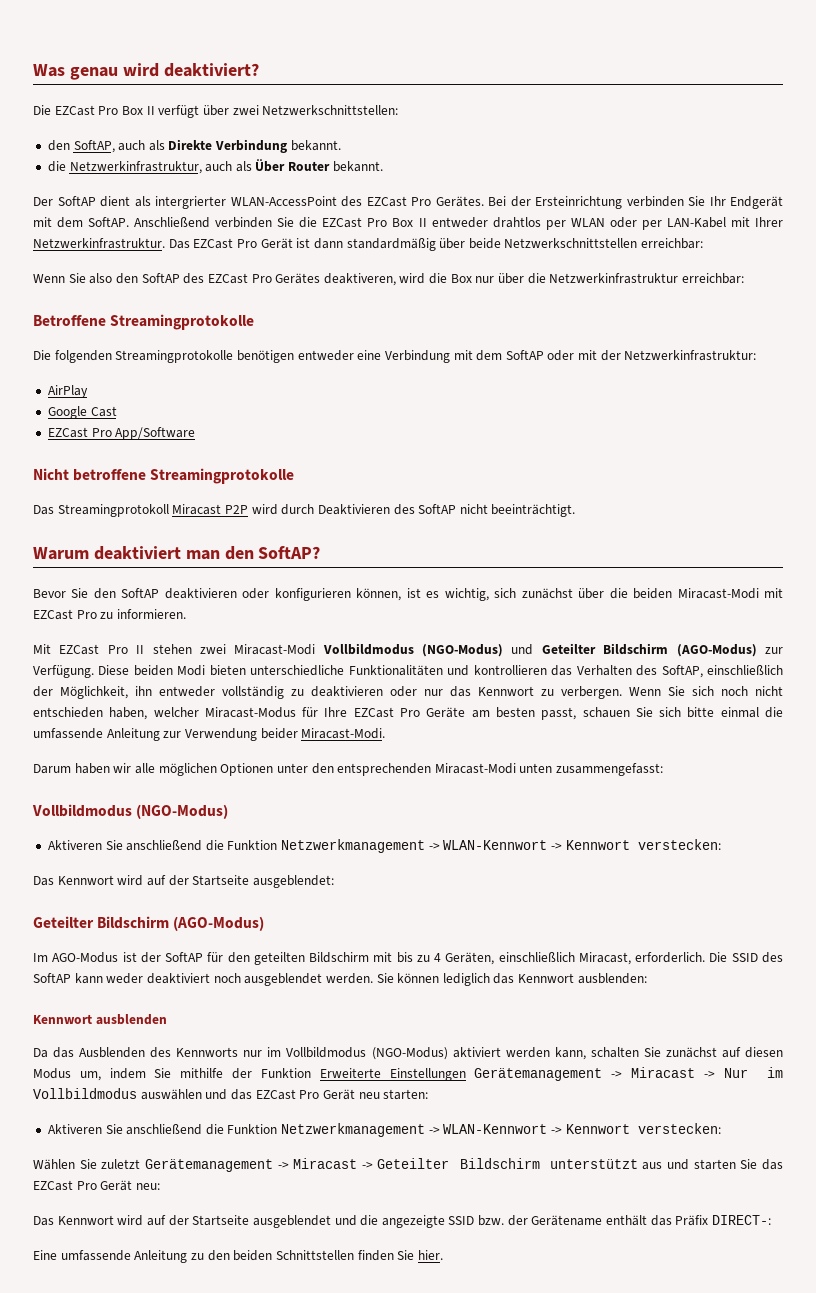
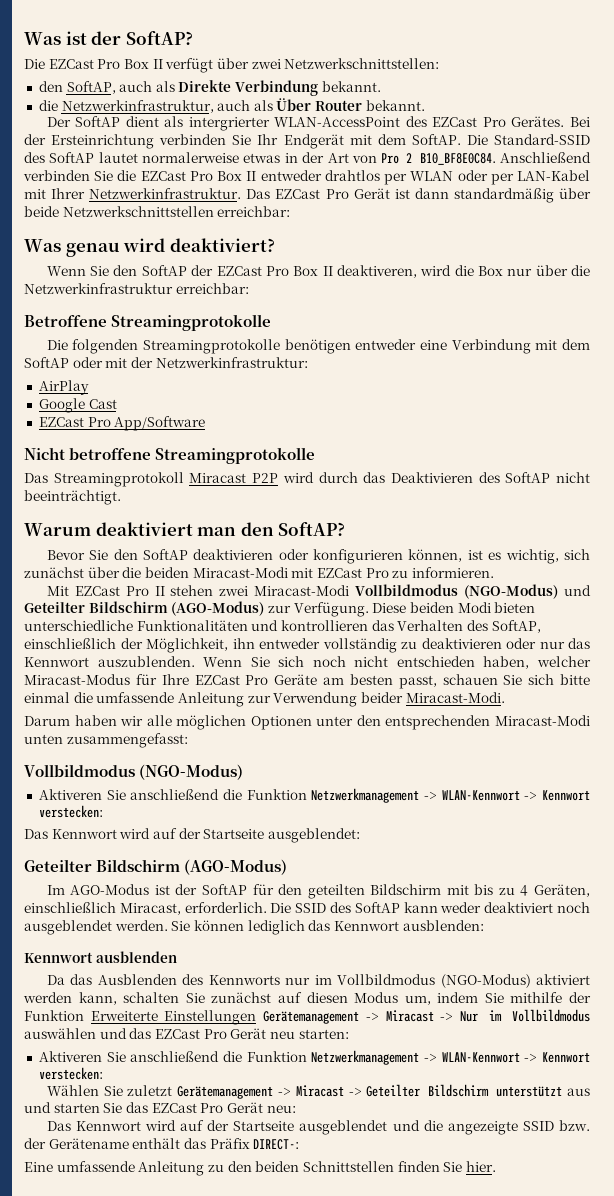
- Was genau wird deaktiviert?
+ Was ist der SoftAP?
+ Die Standard-SSID des SoftAP lautet normalerweise etwas in der Art von Pro 2 B10_BF8E0C84.
- Wenn Sie also den SoftAP des EZCast Pro Gerätes deaktiveren, wird die Box nur über die Netzwerkinfrastruktur erreichbar:
+ Was genau wird deaktiviert?
+ Wenn Sie den SoftAP der EZCast Pro Box II deaktiveren, wird die Box nur über die Netzwerkinfrastruktur erreichbar:
- Das Streamingprotokoll Miracast P2P wird durch Deaktivieren des SoftAP nicht beeinträchtigt.
+ Das Streamingprotokoll Miracast P2P wird durch das Deaktivieren des SoftAP nicht beeinträchtigt.
- Diese beiden Modi bieten unterschiedliche Funktionalitäten und kontrollieren das Verhalten des SoftAP, einschließlich der Möglichkeit, ihn entweder vollständig zu deaktivieren oder nur das Kennwort zu verbergen.
+ Diese beiden Modi bieten unterschiedliche Funktionalitäten und kontrollieren das Verhalten des SoftAP, einschließlich der Möglichkeit, ihn entweder vollständig zu deaktivieren oder nur das Kennwort auszublenden.

